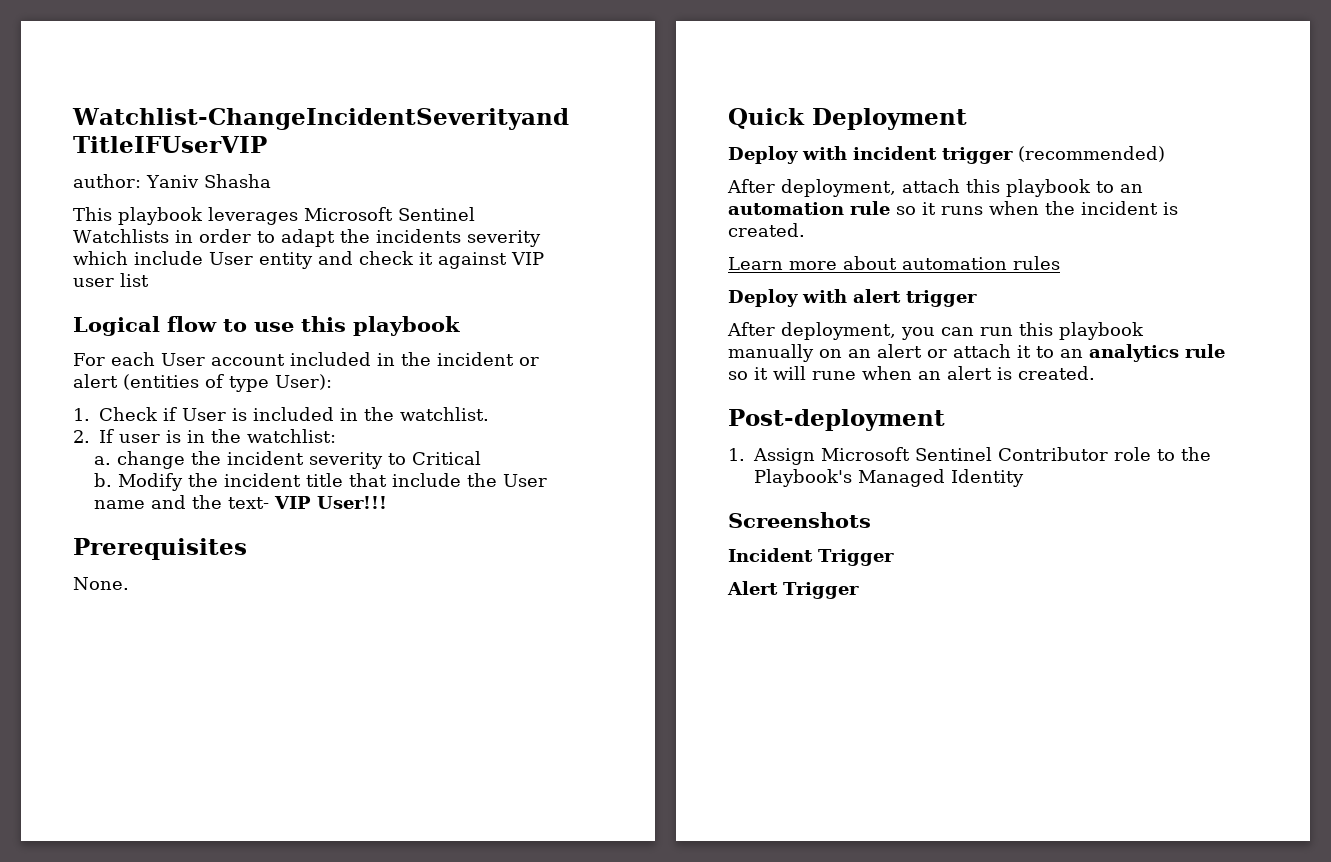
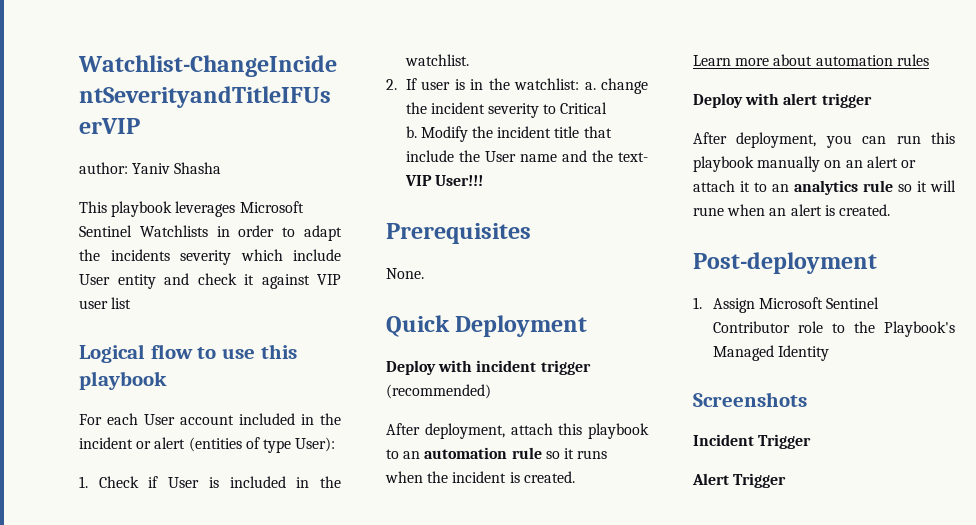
- 2. If user is in the watchlist:
- a. change the incident severity to Critical
+ 2. If user is in the watchlist: a. change the incident severity to Critical

